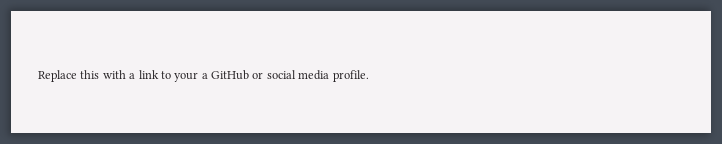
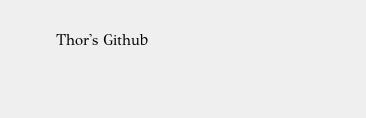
- Replace this with a link to your a GitHub or social media profile.
+ Thor's Github

